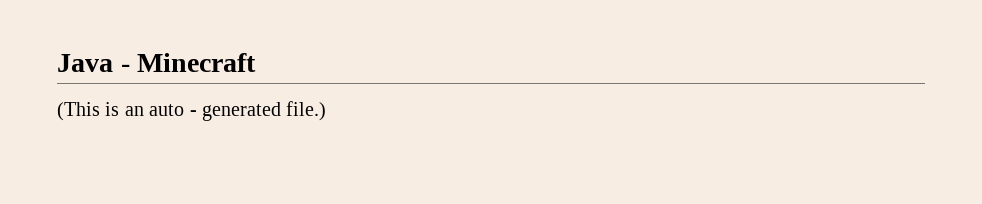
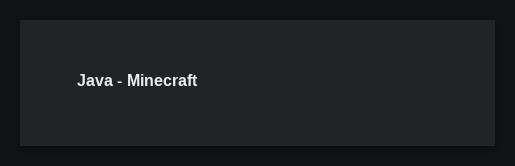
- (This is an auto - generated file.)

